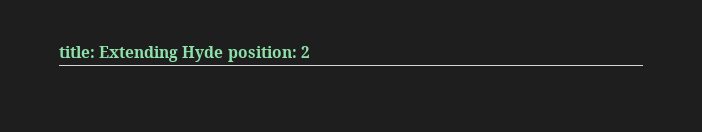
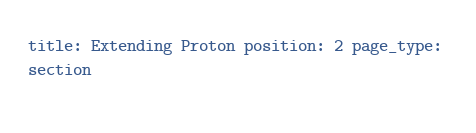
- title: Extending Hyde position: 2
+ title: Extending Proton position: 2 page_type: section

